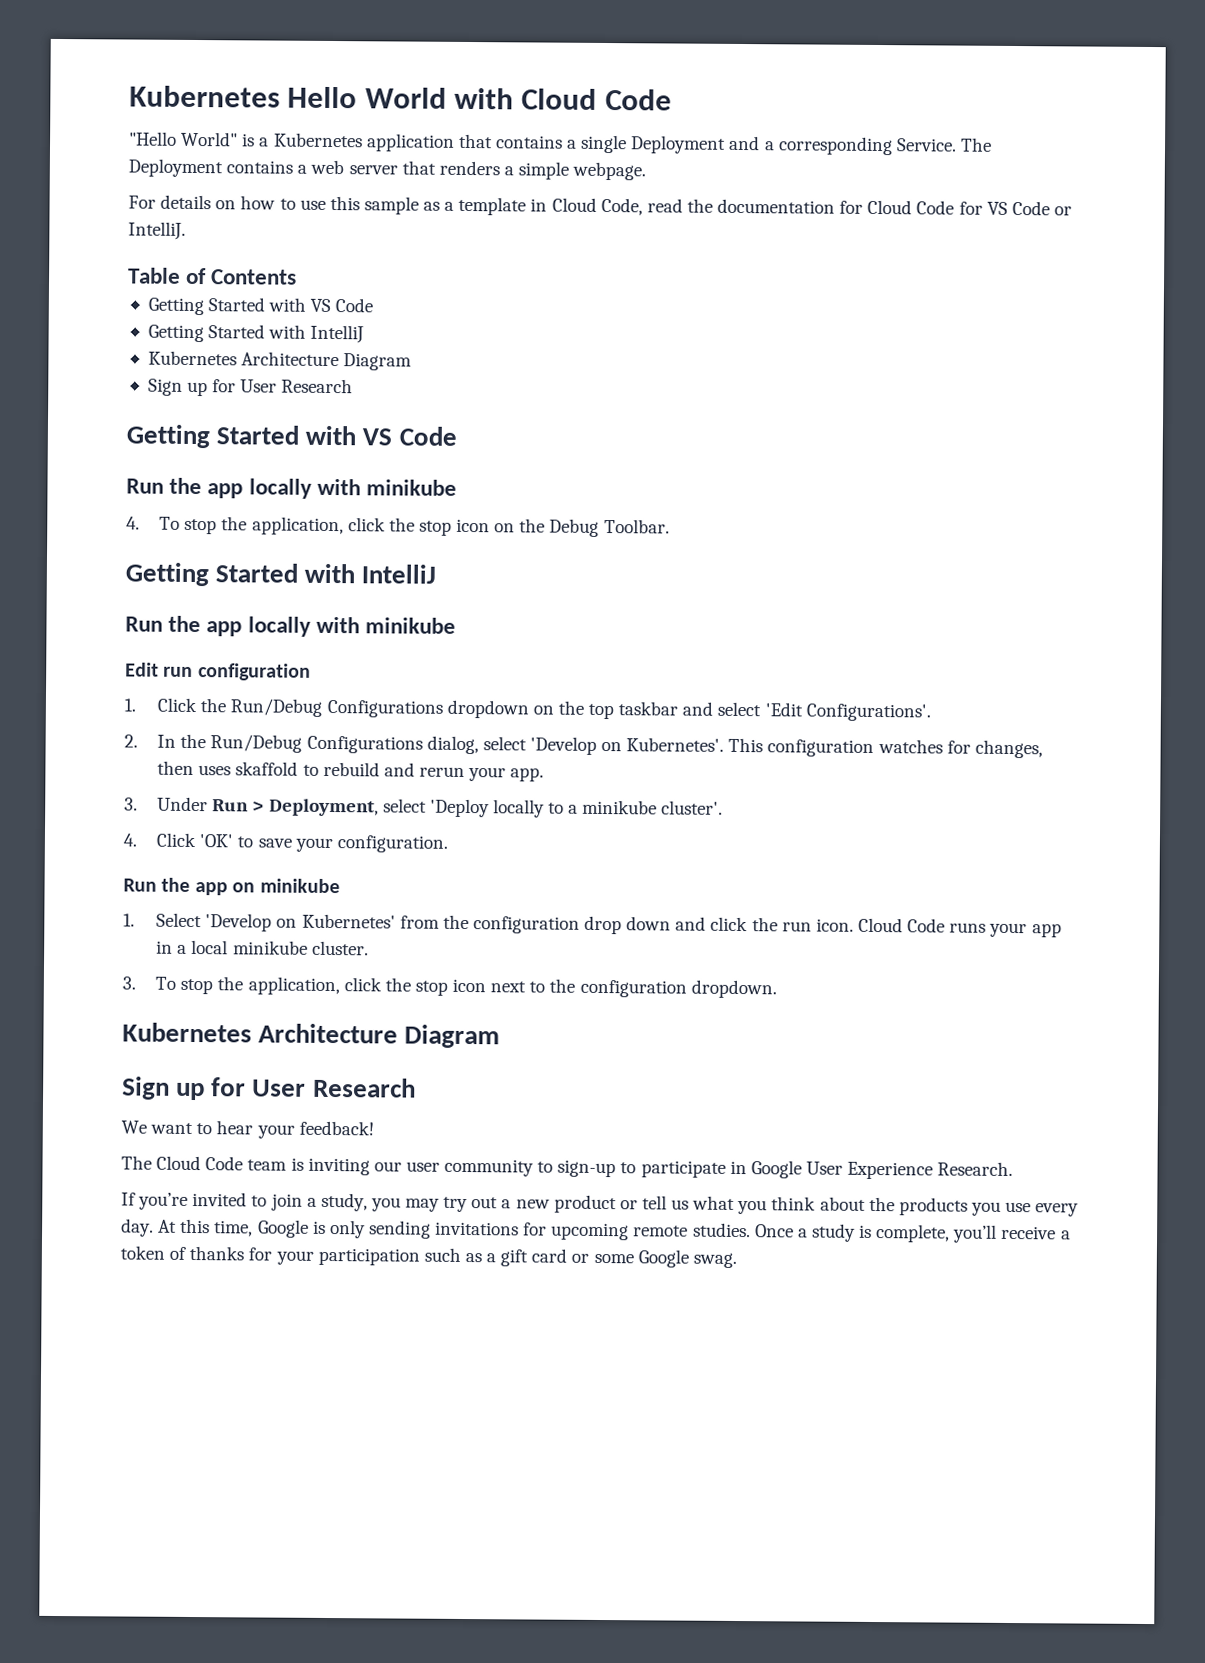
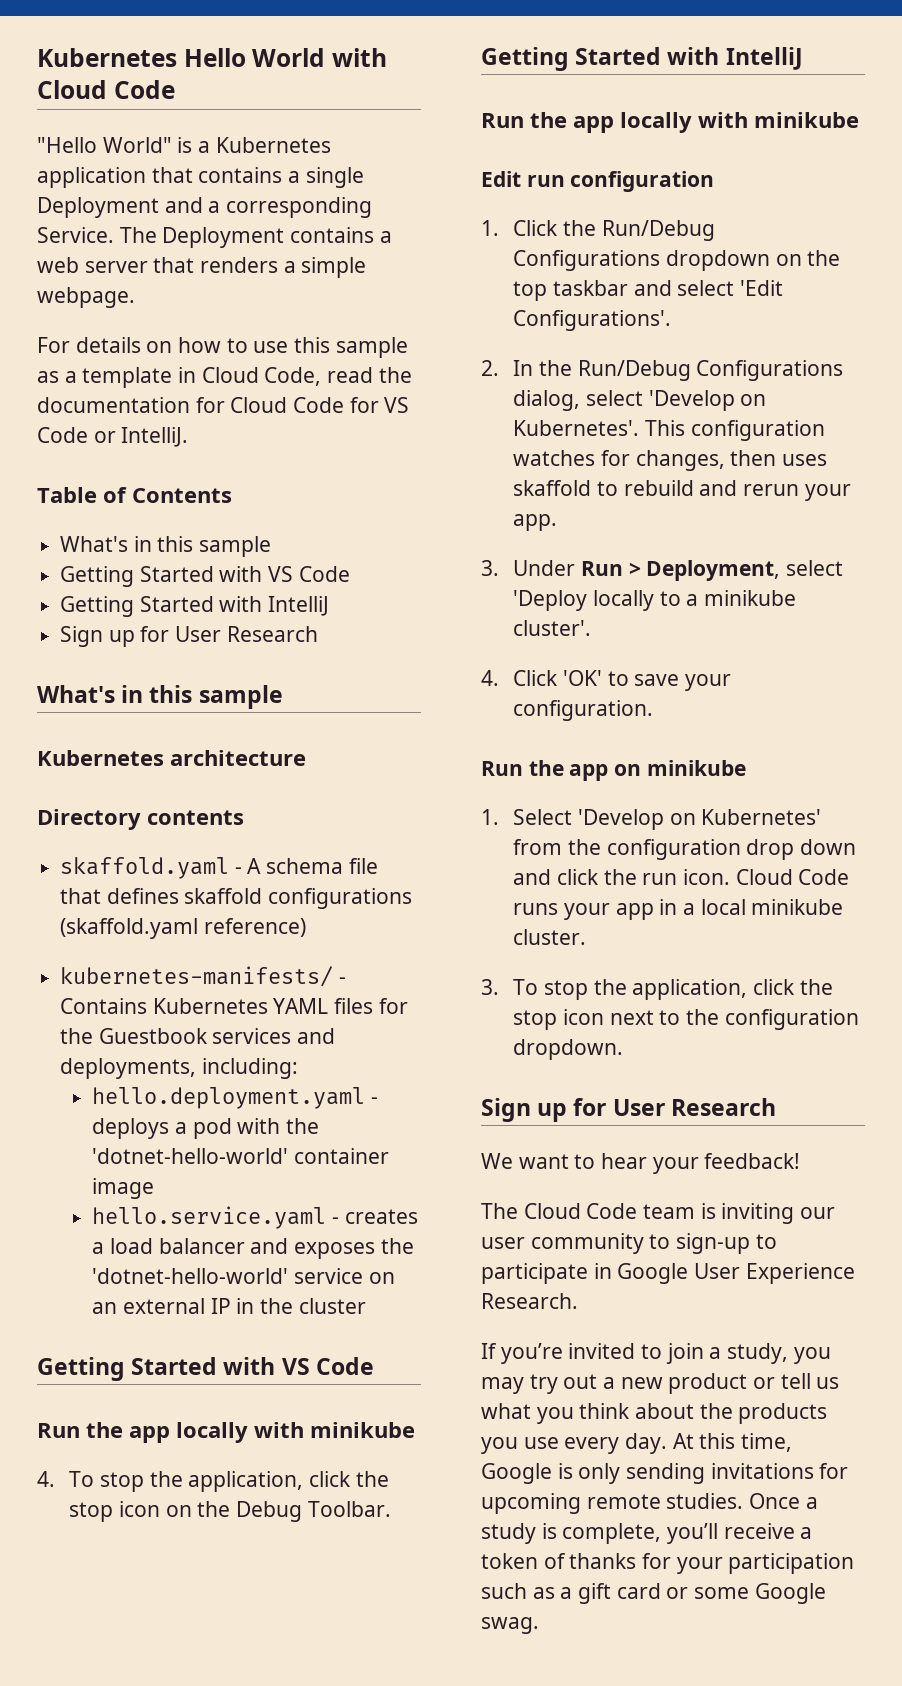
  Table of Contents
+ What's in this sample
  Getting Started with VS Code
  Getting Started with IntelliJ
- Kubernetes Architecture Diagram
  Sign up for User Research
+ What's in this sample
+ Kubernetes architecture
+ Directory contents
+ skaffold.yaml - A schema file that defines skaffold configurations (skaffold.yaml reference)
+ kubernetes-manifests/ - Contains Kubernetes YAML files for the Guestbook services and deployments, including:
+ hello.deployment.yaml - deploys a pod with the 'dotnet-hello-world' container image
+ hello.service.yaml - creates a load balancer and exposes the 'dotnet-hello-world' service on an external IP in the cluster
  3. To stop the application, click the stop icon next to the configuration dropdown.
- Kubernetes Architecture Diagram

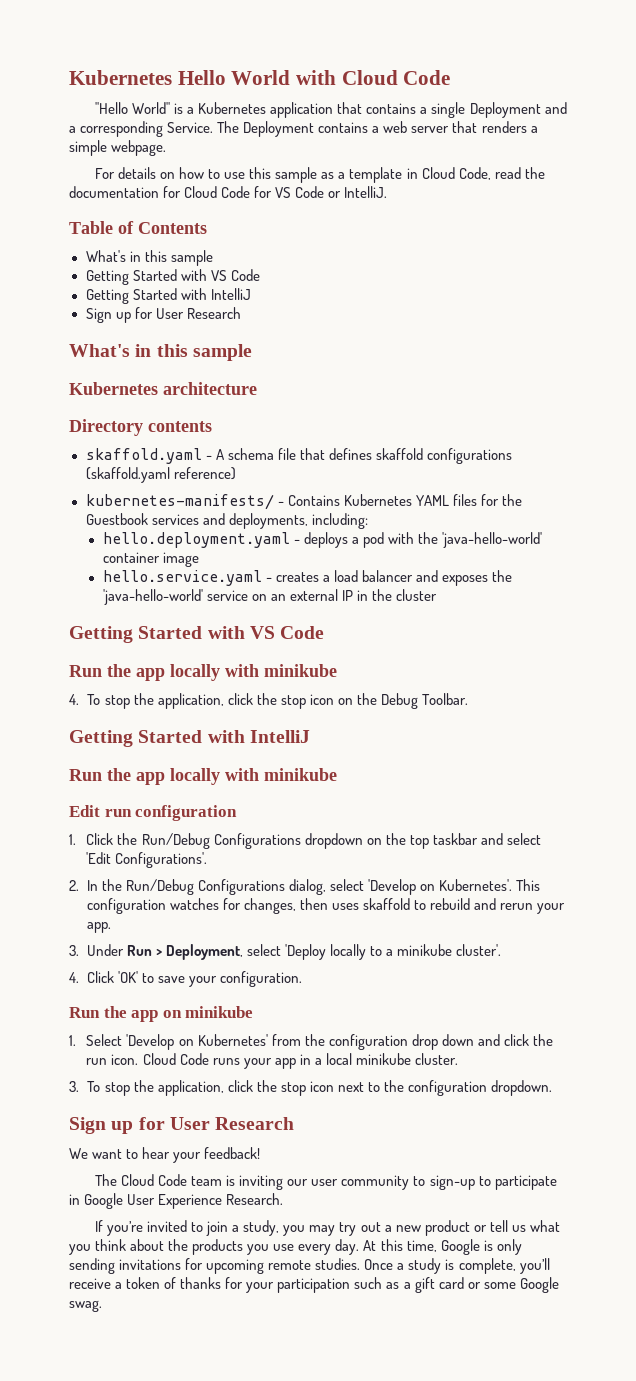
- hello.deployment.yaml - deploys a pod with the 'dotnet-hello-world' container image
+ hello.deployment.yaml - deploys a pod with the 'java-hello-world' container image
- hello.service.yaml - creates a load balancer and exposes the 'dotnet-hello-world' service on an external IP in the cluster
+ hello.service.yaml - creates a load balancer and exposes the 'java-hello-world' service on an external IP in the cluster

